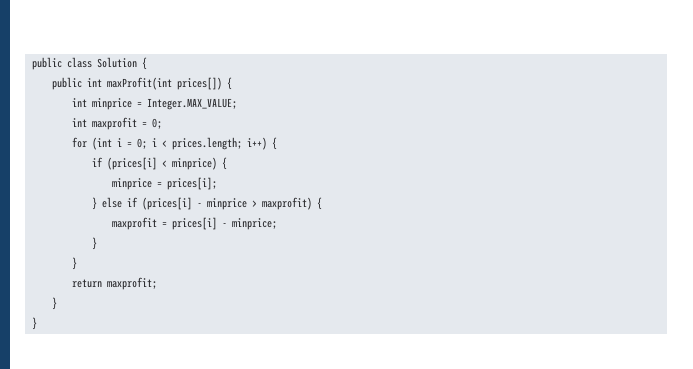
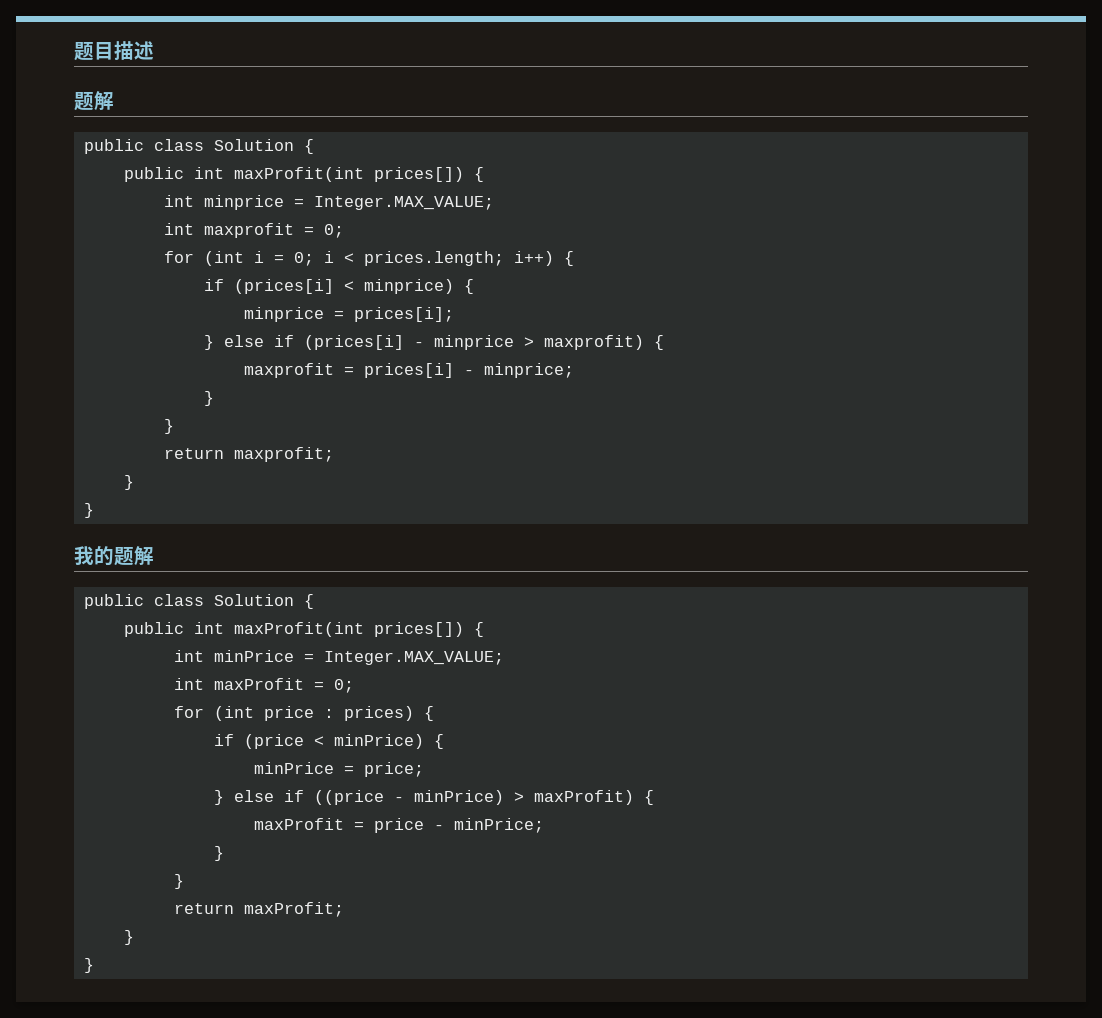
+ 题目描述
+ 题解
+ 我的题解
+ public class Solution {
+ public int maxProfit(int prices[]) {
+ int minPrice = Integer.MAX_VALUE;
+ int maxProfit = 0;
+ for (int price : prices) {
+ if (price < minPrice) {
+ minPrice = price;
+ } else if ((price - minPrice) > maxProfit) {
+ maxProfit = price - minPrice;
+ }
+ }
+ return maxProfit;
+ }
+ }

